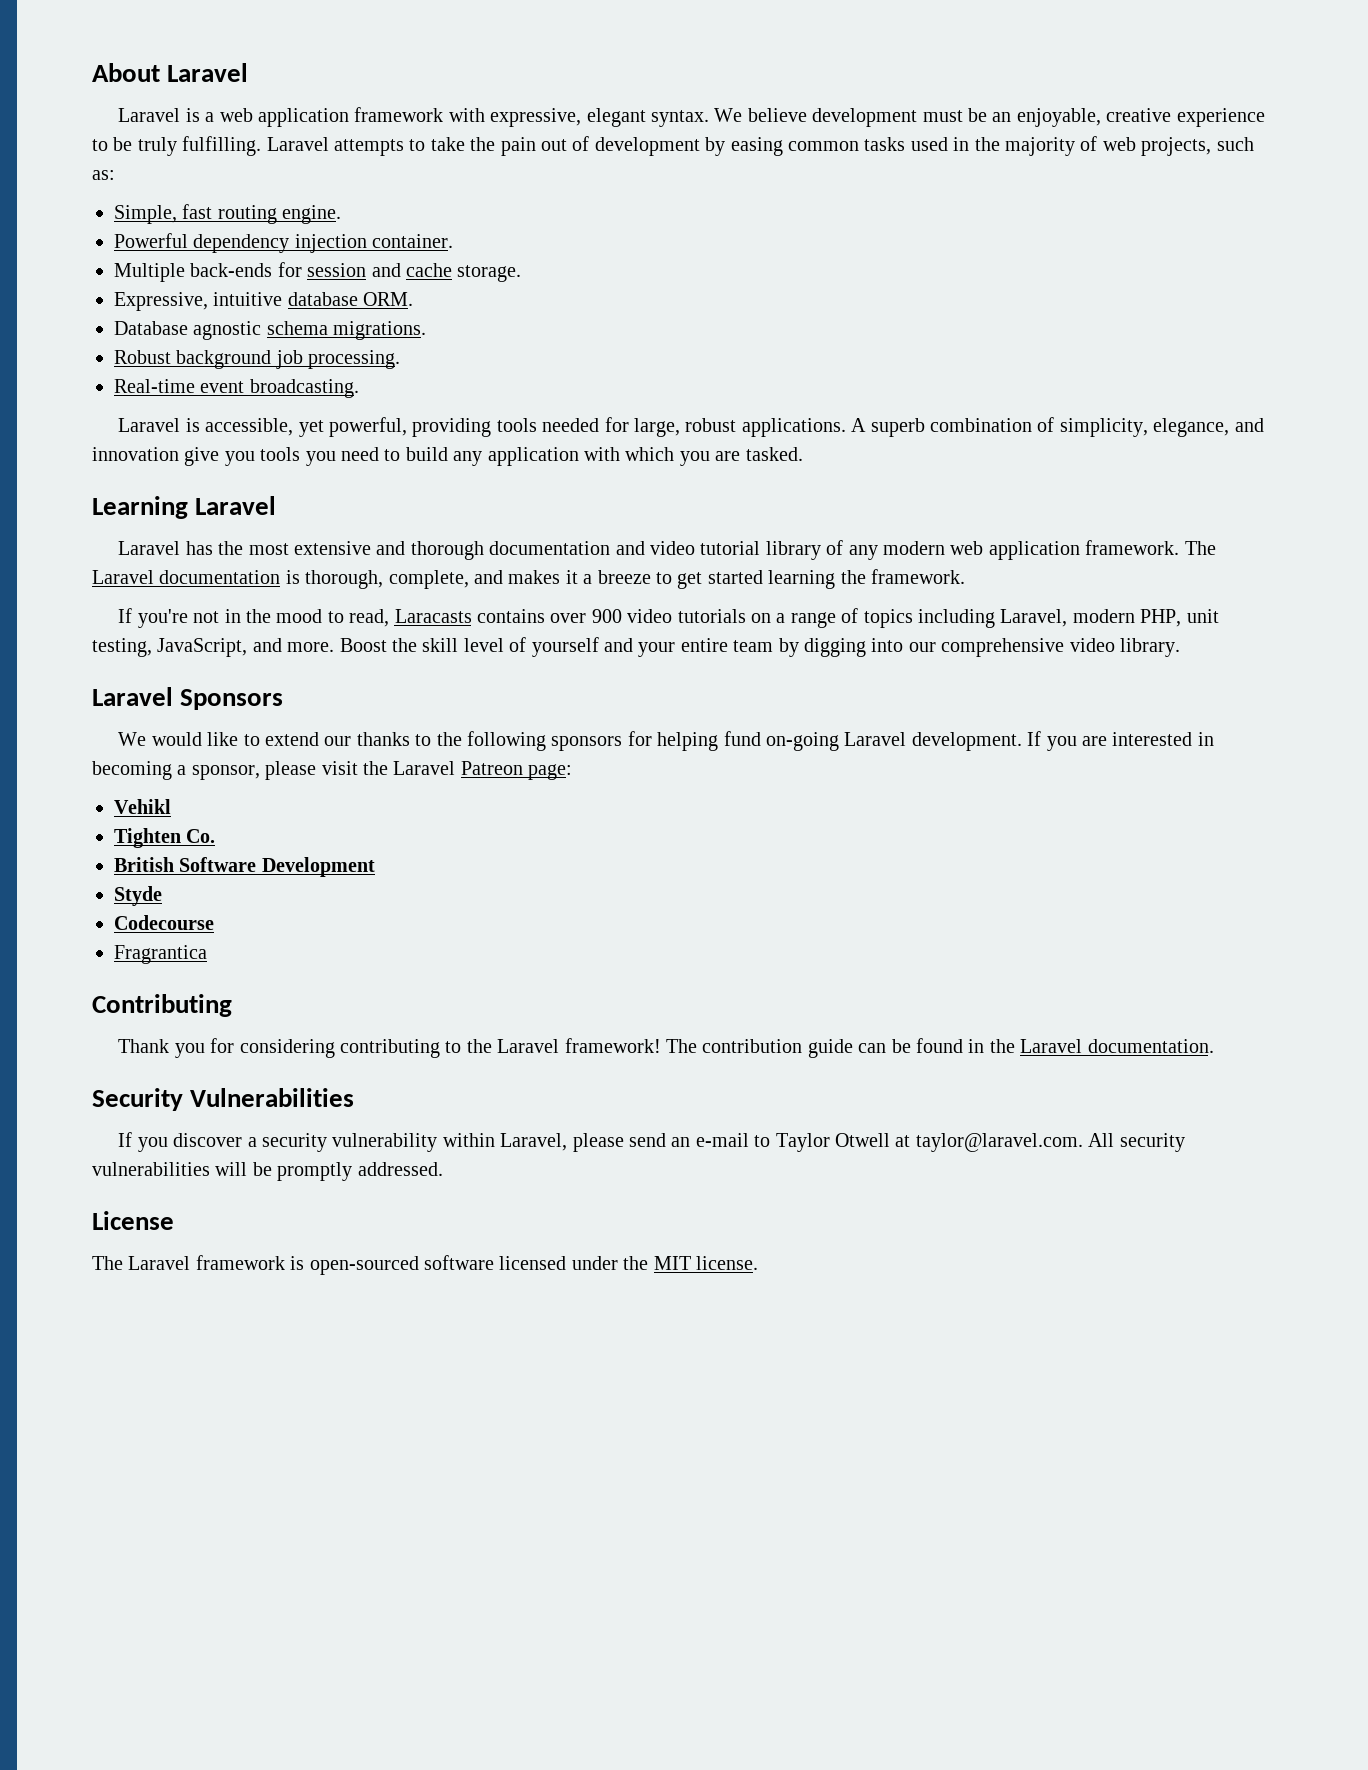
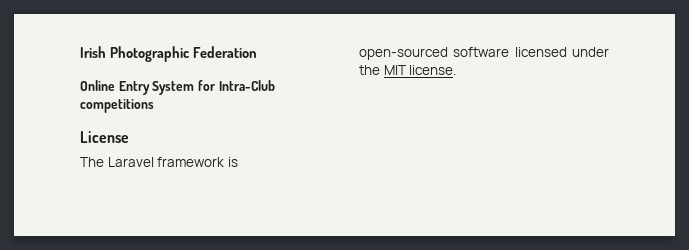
- About Laravel
- Laravel is a web application framework with expressive, elegant syntax. We believe development must be an enjoyable, creative experience to be truly fulfilling. Laravel attempts to take the pain out of development by easing common tasks used in the majority of web projects, such as:
- Simple, fast routing engine.
- Powerful dependency injection container.
- Multiple back-ends for session and cache storage.
- Expressive, intuitive database ORM.
- Database agnostic schema migrations.
- Robust background job processing.
- Real-time event broadcasting.
- Laravel is accessible, yet powerful, providing tools needed for large, robust applications. A superb combination of simplicity, elegance, and innovation give you tools you need to build any application with which you are tasked.
- Learning Laravel
- Laravel has the most extensive and thorough documentation and video tutorial library of any modern web application framework. The Laravel documentation is thorough, complete, and makes it a breeze to get started learning the framework.
- If you're not in the mood to read, Laracasts contains over 900 video tutorials on a range of topics including Laravel, modern PHP, unit testing, JavaScript, and more. Boost the skill level of yourself and your entire team by digging into our comprehensive video library.
- Laravel Sponsors
- We would like to extend our thanks to the following sponsors for helping fund on-going Laravel development. If you are interested in becoming a sponsor, please visit the Laravel Patreon page:
- Vehikl
- Tighten Co.
- British Software Development
- Styde
- Codecourse
- Fragrantica
- Contributing
- Thank you for considering contributing to the Laravel framework! The contribution guide can be found in the Laravel documentation.
- Security Vulnerabilities
- If you discover a security vulnerability within Laravel, please send an e-mail to Taylor Otwell at taylor@laravel.com. All security vulnerabilities will be promptly addressed.
+ Irish Photographic Federation
+ Online Entry System for Intra-Club competitions

